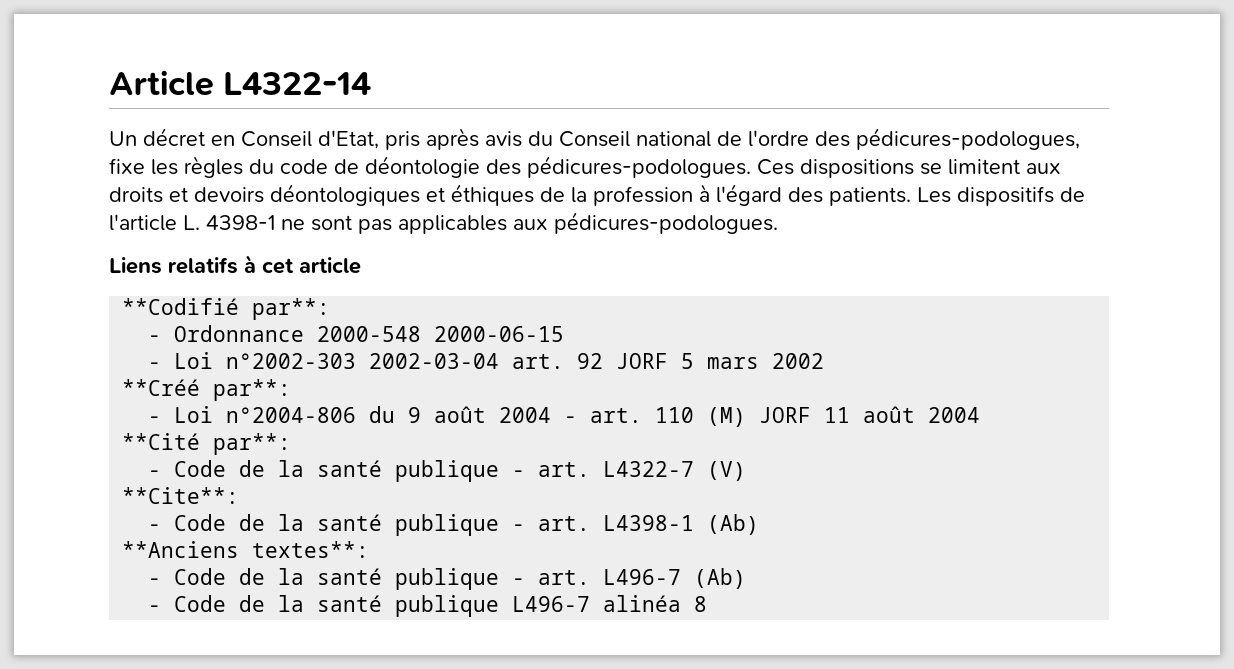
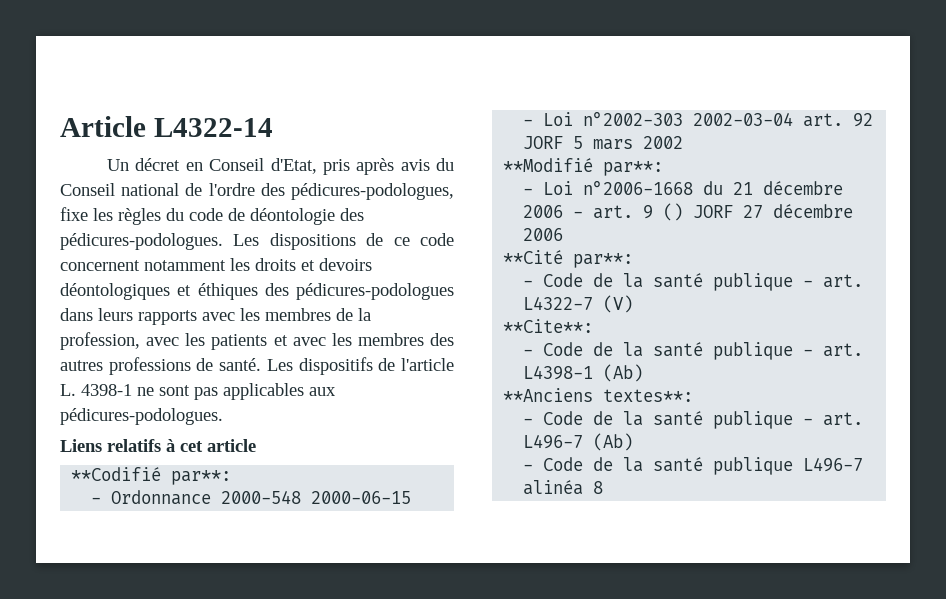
- Ces dispositions se limitent aux droits et devoirs déontologiques et éthiques de la profession à l'égard des patients.
+ Les dispositions de ce code concernent notamment les droits et devoirs déontologiques et éthiques des pédicures-podologues dans leurs rapports avec les membres de la profession, avec les patients et avec les membres des autres professions de santé.
- **Créé par**:
+ **Modifié par**:
- - Loi n°2004-806 du 9 août 2004 - art. 110 (M) JORF 11 août 2004
+ - Loi n°2006-1668 du 21 décembre 2006 - art. 9 () JORF 27 décembre 2006

